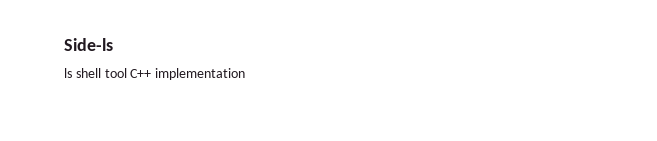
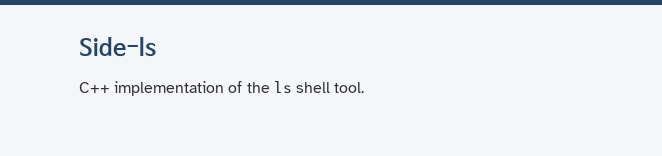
- ls shell tool C++ implementation
+ C++ implementation of the ls shell tool.

